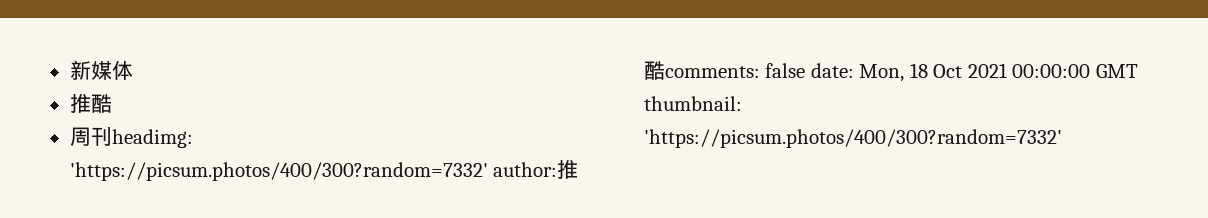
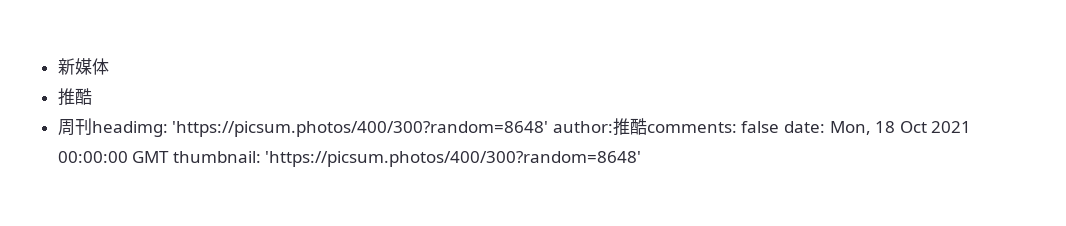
- 周刊headimg: 'https://picsum.photos/400/300?random=7332' author:推酷comments: false date: Mon, 18 Oct 2021 00:00:00 GMT thumbnail: 'https://picsum.photos/400/300?random=7332'
+ 周刊headimg: 'https://picsum.photos/400/300?random=8648' author:推酷comments: false date: Mon, 18 Oct 2021 00:00:00 GMT thumbnail: 'https://picsum.photos/400/300?random=8648'

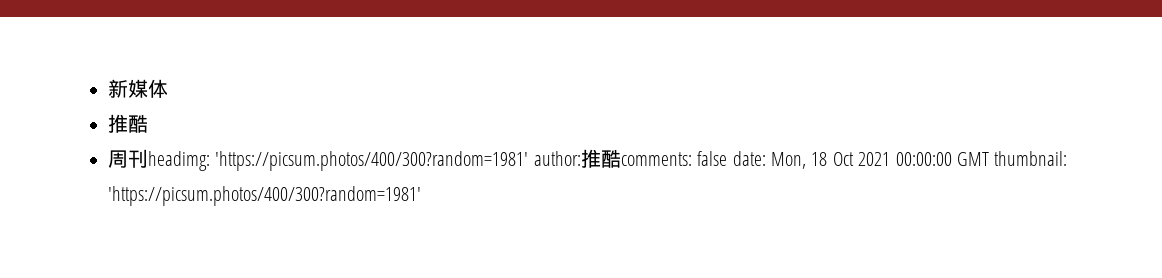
- 周刊headimg: 'https://picsum.photos/400/300?random=8648' author:推酷comments: false date: Mon, 18 Oct 2021 00:00:00 GMT thumbnail: 'https://picsum.photos/400/300?random=8648'
+ 周刊headimg: 'https://picsum.photos/400/300?random=1981' author:推酷comments: false date: Mon, 18 Oct 2021 00:00:00 GMT thumbnail: 'https://picsum.photos/400/300?random=1981'

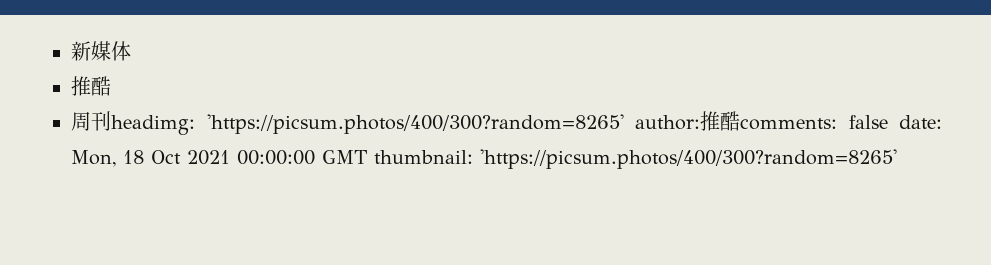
- 周刊headimg: 'https://picsum.photos/400/300?random=1981' author:推酷comments: false date: Mon, 18 Oct 2021 00:00:00 GMT thumbnail: 'https://picsum.photos/400/300?random=1981'
+ 周刊headimg: 'https://picsum.photos/400/300?random=8265' author:推酷comments: false date: Mon, 18 Oct 2021 00:00:00 GMT thumbnail: 'https://picsum.photos/400/300?random=8265'

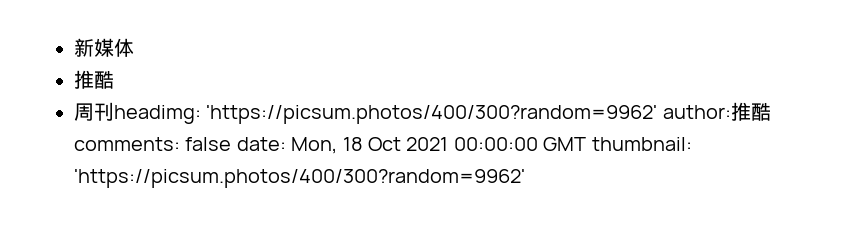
- 周刊headimg: 'https://picsum.photos/400/300?random=8265' author:推酷comments: false date: Mon, 18 Oct 2021 00:00:00 GMT thumbnail: 'https://picsum.photos/400/300?random=8265'
+ 周刊headimg: 'https://picsum.photos/400/300?random=9962' author:推酷comments: false date: Mon, 18 Oct 2021 00:00:00 GMT thumbnail: 'https://picsum.photos/400/300?random=9962'

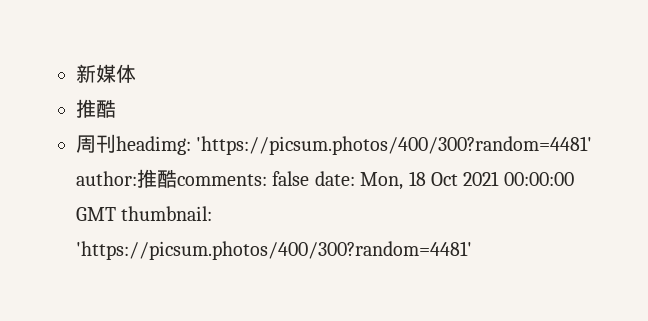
- 周刊headimg: 'https://picsum.photos/400/300?random=9962' author:推酷comments: false date: Mon, 18 Oct 2021 00:00:00 GMT thumbnail: 'https://picsum.photos/400/300?random=9962'
+ 周刊headimg: 'https://picsum.photos/400/300?random=4481' author:推酷comments: false date: Mon, 18 Oct 2021 00:00:00 GMT thumbnail: 'https://picsum.photos/400/300?random=4481'

